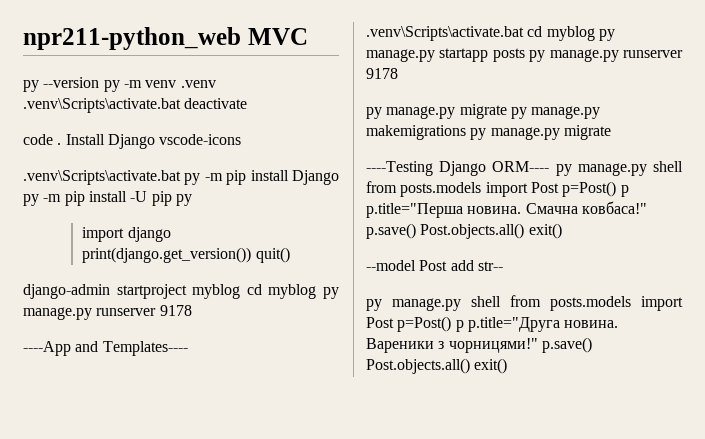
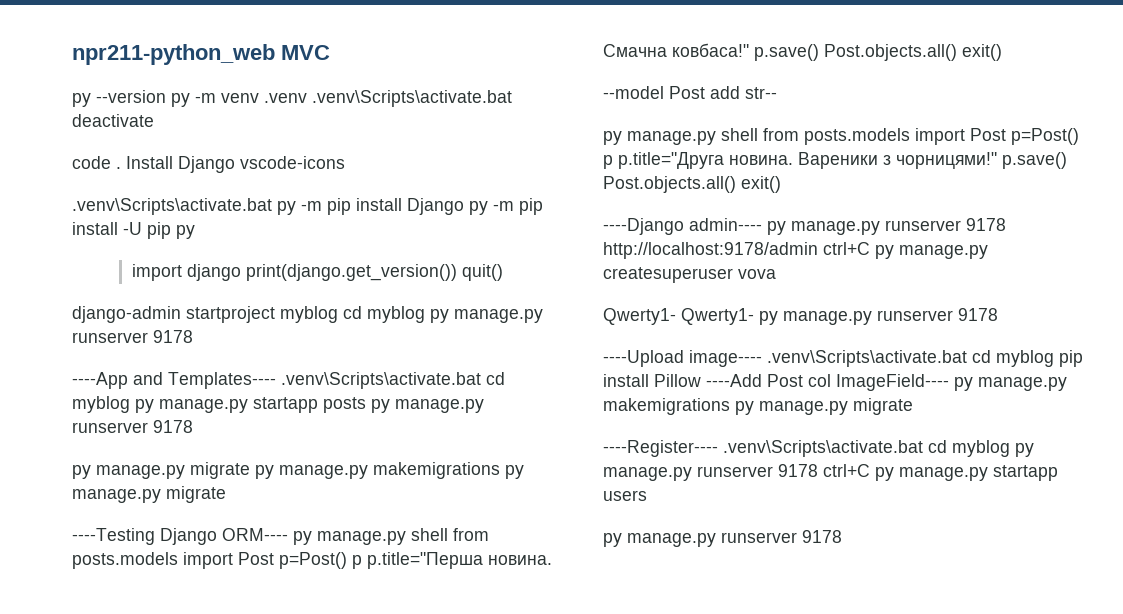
+ ----Django admin---- py manage.py runserver 9178 http://localhost:9178/admin ctrl+C py manage.py createsuperuser vova
+ Qwerty1- Qwerty1- py manage.py runserver 9178
+ ----Upload image---- .venv\Scripts\activate.bat cd myblog pip install Pillow ----Add Post col ImageField---- py manage.py makemigrations py manage.py migrate
+ ----Register---- .venv\Scripts\activate.bat cd myblog py manage.py runserver 9178 ctrl+C py manage.py startapp users
+ py manage.py runserver 9178

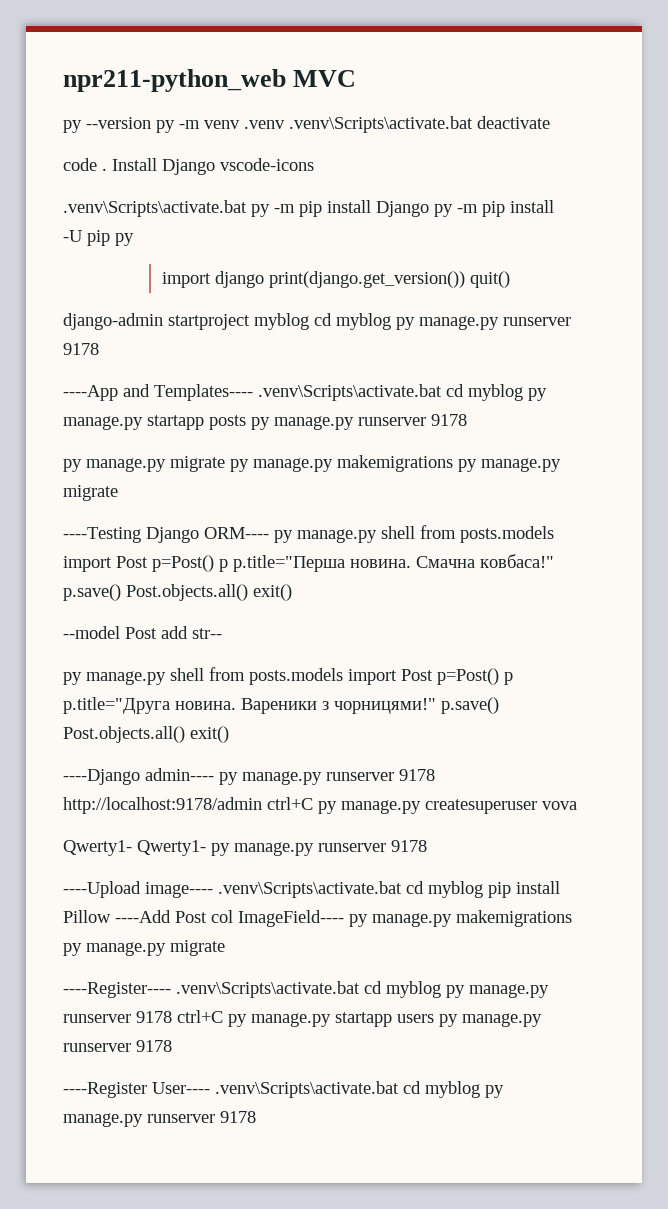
- ----Register---- .venv\Scripts\activate.bat cd myblog py manage.py runserver 9178 ctrl+C py manage.py startapp users
- py manage.py runserver 9178
+ ----Register---- .venv\Scripts\activate.bat cd myblog py manage.py runserver 9178 ctrl+C py manage.py startapp users py manage.py runserver 9178
+ ----Register User---- .venv\Scripts\activate.bat cd myblog py manage.py runserver 9178

